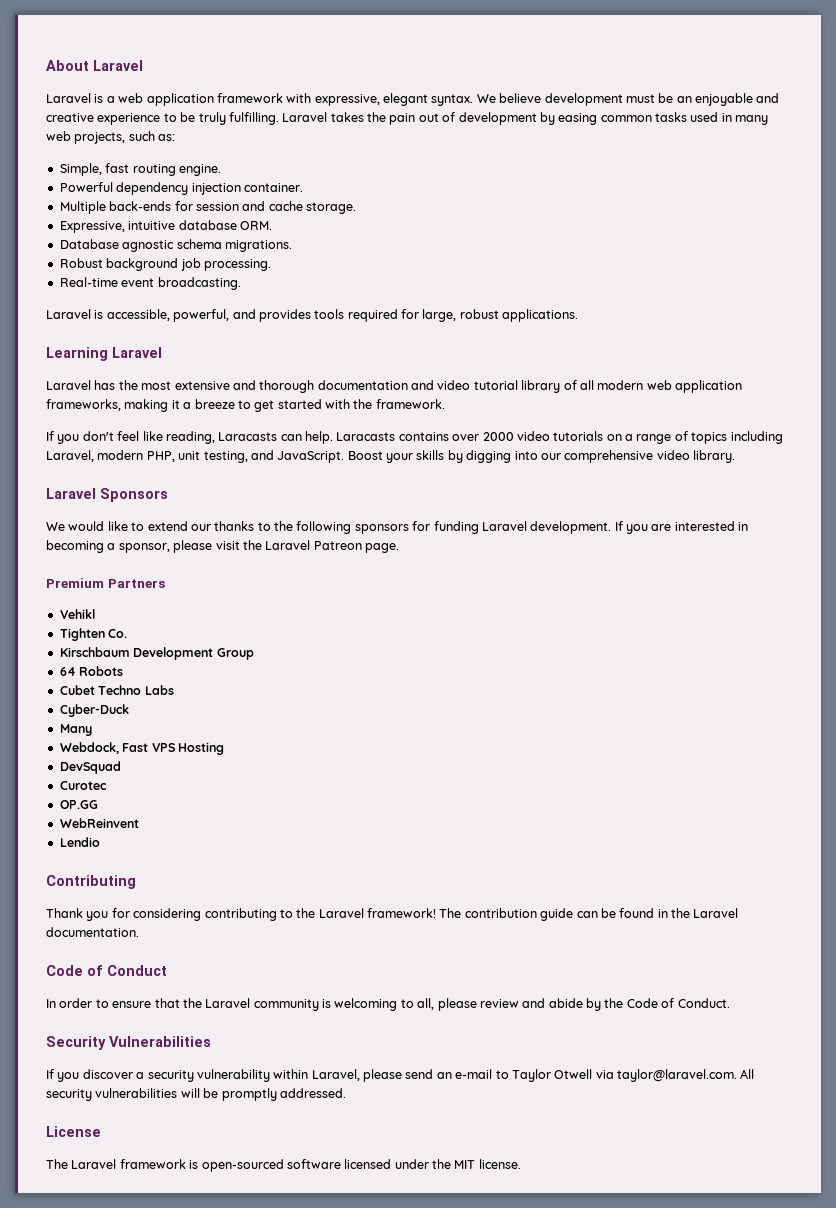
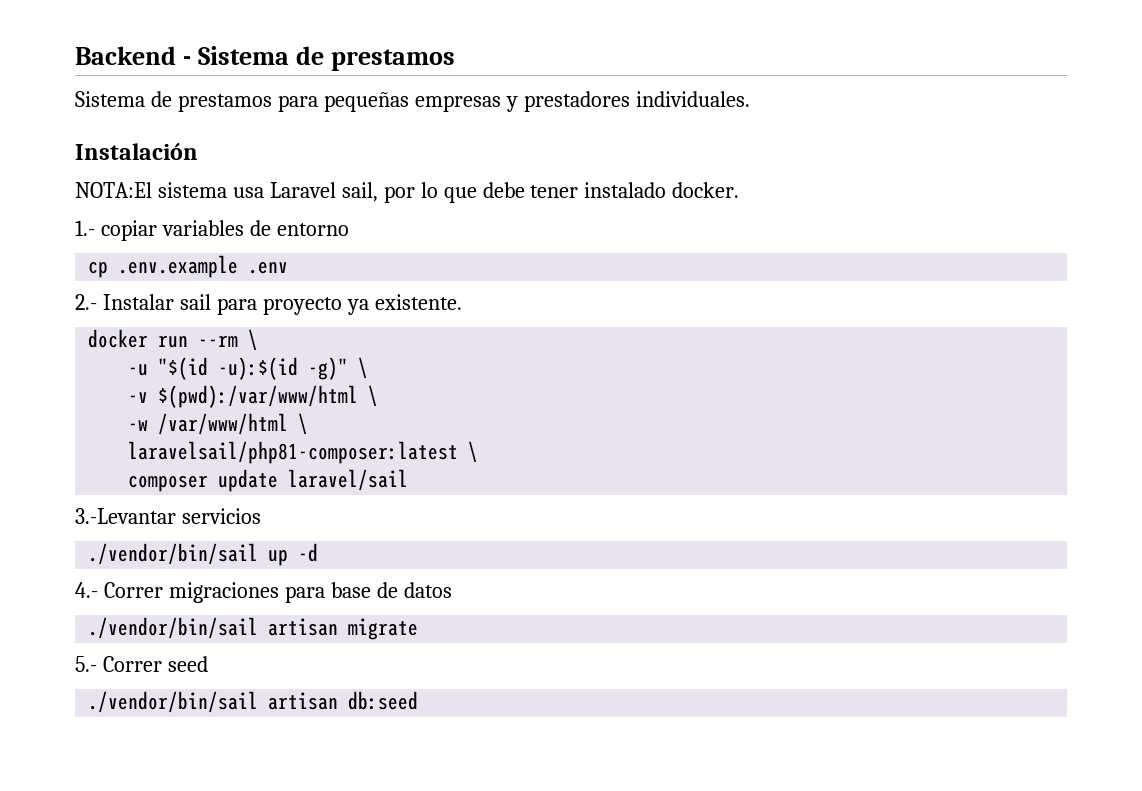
- About Laravel
- Laravel is a web application framework with expressive, elegant syntax. We believe development must be an enjoyable and creative experience to be truly fulfilling. Laravel takes the pain out of development by easing common tasks used in many web projects, such as:
- Simple, fast routing engine.
- Powerful dependency injection container.
- Multiple back-ends for session and cache storage.
- Expressive, intuitive database ORM.
- Database agnostic schema migrations.
- Robust background job processing.
- Real-time event broadcasting.
- Laravel is accessible, powerful, and provides tools required for large, robust applications.
- Learning Laravel
- Laravel has the most extensive and thorough documentation and video tutorial library of all modern web application frameworks, making it a breeze to get started with the framework.
- If you don't feel like reading, Laracasts can help. Laracasts contains over 2000 video tutorials on a range of topics including Laravel, modern PHP, unit testing, and JavaScript. Boost your skills by digging into our comprehensive video library.
- Laravel Sponsors
- We would like to extend our thanks to the following sponsors for funding Laravel development. If you are interested in becoming a sponsor, please visit the Laravel Patreon page.
- Premium Partners
- Vehikl
- Tighten Co.
- Kirschbaum Development Group
- 64 Robots
- Cubet Techno Labs
- Cyber-Duck
- Many
- Webdock, Fast VPS Hosting
- DevSquad
- Curotec
- OP.GG
- WebReinvent
- Lendio
- Contributing
- Thank you for considering contributing to the Laravel framework! The contribution guide can be found in the Laravel documentation.
- Code of Conduct
- In order to ensure that the Laravel community is welcoming to all, please review and abide by the Code of Conduct.
- Security Vulnerabilities
- If you discover a security vulnerability within Laravel, please send an e-mail to Taylor Otwell via taylor@laravel.com. All security vulnerabilities will be promptly addressed.
- License
- The Laravel framework is open-sourced software licensed under the MIT license.
+ Backend - Sistema de prestamos
+ Sistema de prestamos para pequeñas empresas y prestadores individuales.
+ Instalación
+ NOTA:El sistema usa Laravel sail, por lo que debe tener instalado docker.
+ 1.- copiar variables de entorno
+ cp .env.example .env
+ 2.- Instalar sail para proyecto ya existente.
+ docker run --rm \
+ -u "$(id -u):$(id -g)" \
+ -v $(pwd):/var/www/html \
+ -w /var/www/html \
+ laravelsail/php81-composer:latest \
+ composer update laravel/sail
+ 3.-Levantar servicios
+ ./vendor/bin/sail up -d
+ 4.- Correr migraciones para base de datos
+ ./vendor/bin/sail artisan migrate
+ 5.- Correr seed
+ ./vendor/bin/sail artisan db:seed

